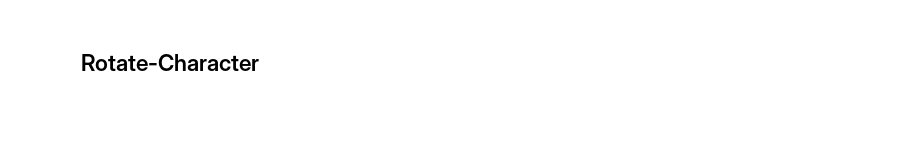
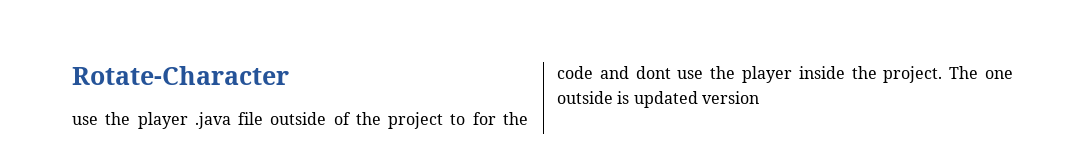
+ use the player .java file outside of the project to for the code and dont use the player inside the project. The one outside is updated version

